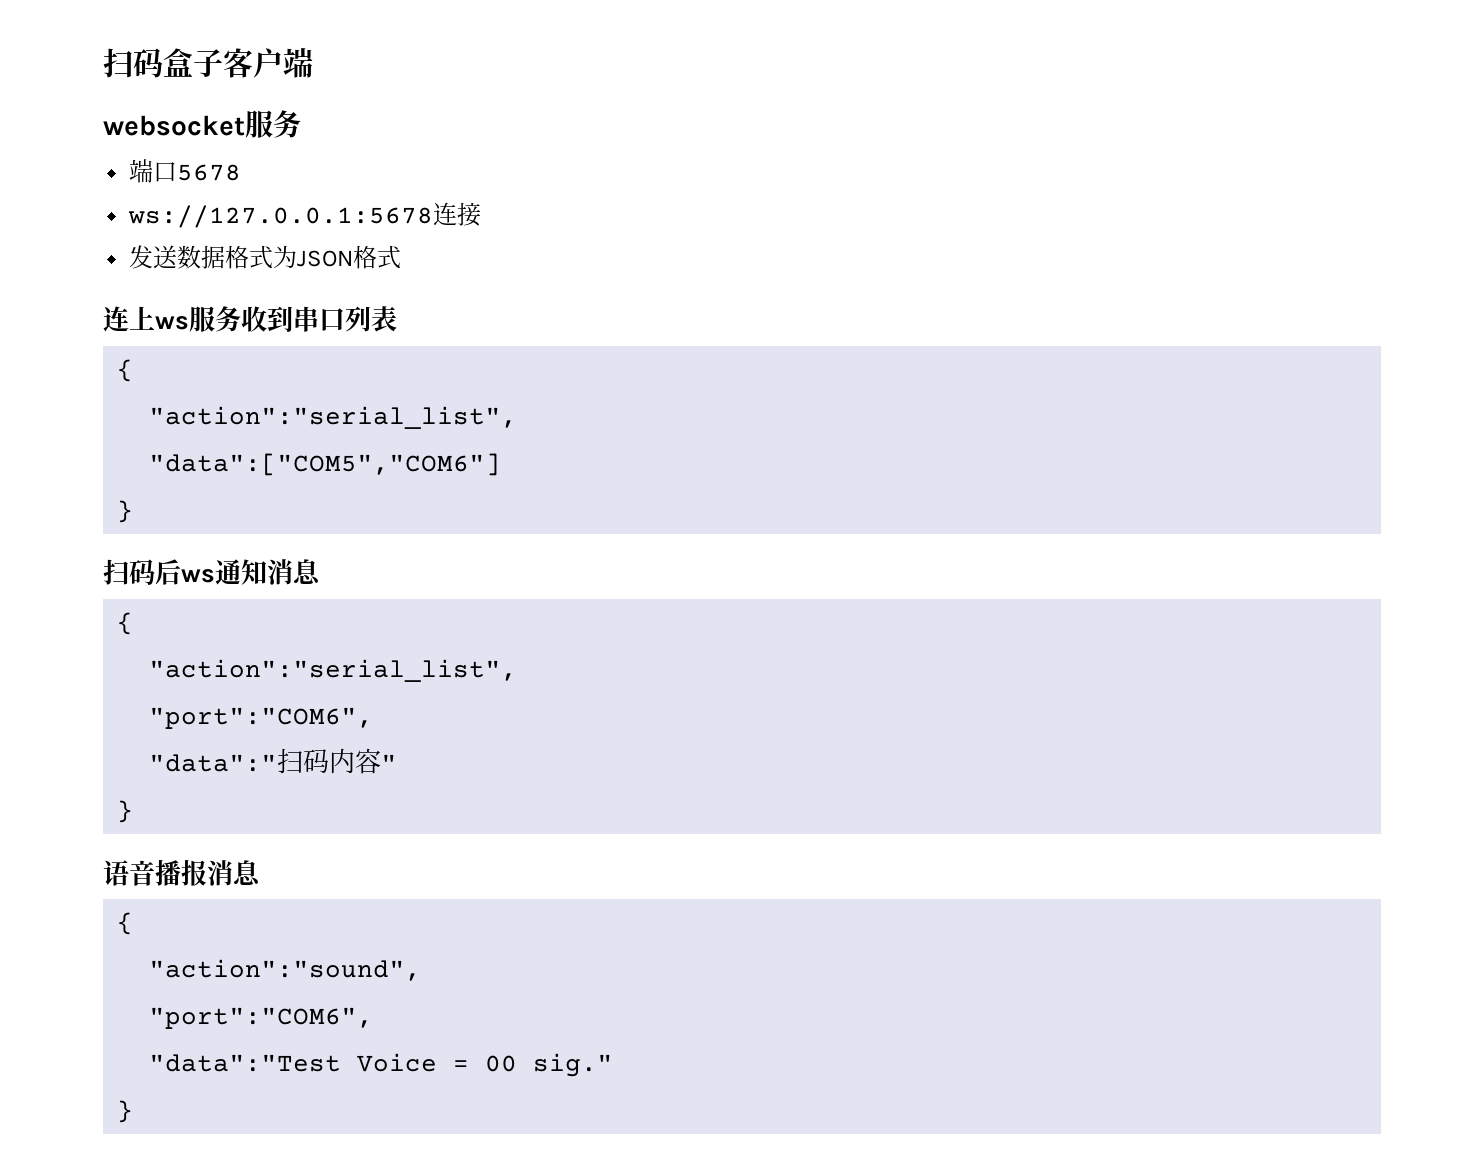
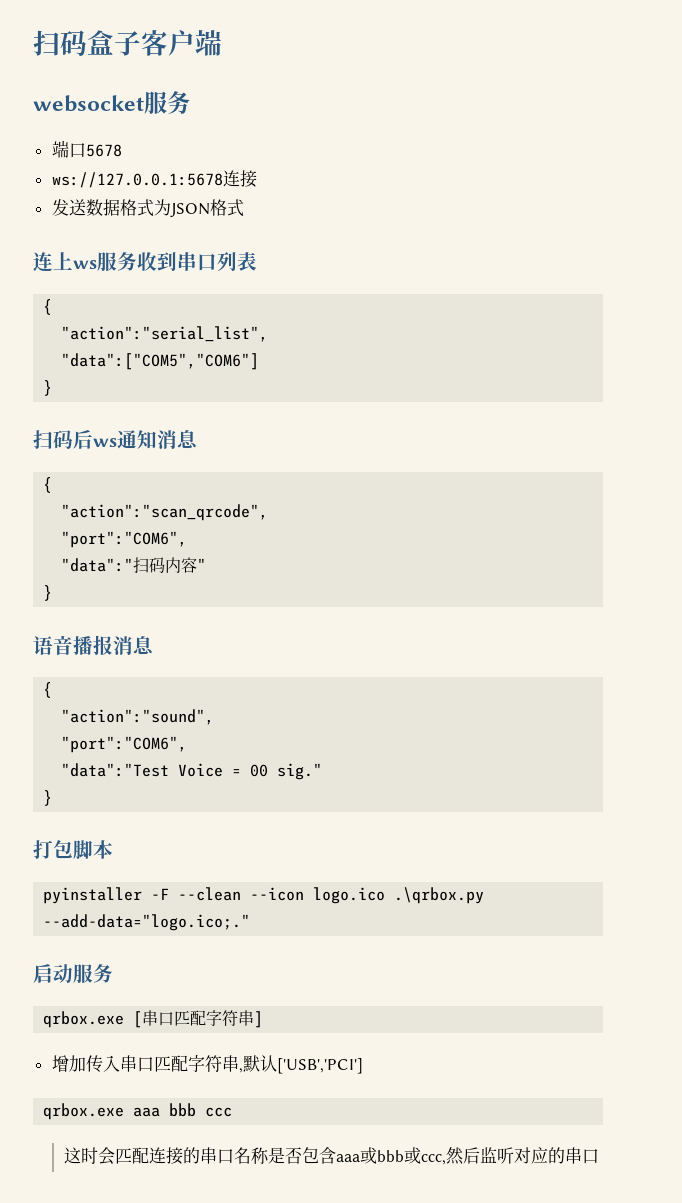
  扫码后ws通知消息
  {
- "action":"serial_list",
+ "action":"scan_qrcode",
+ 打包脚本
+ pyinstaller -F --clean --icon logo.ico .\qrbox.py --add-data="logo.ico;."
+ 启动服务
+ qrbox.exe [串口匹配字符串]
+ 增加传入串口匹配字符串,默认['USB','PCI']
+ qrbox.exe aaa bbb ccc
+ 这时会匹配连接的串口名称是否包含aaa或bbb或ccc,然后监听对应的串口

